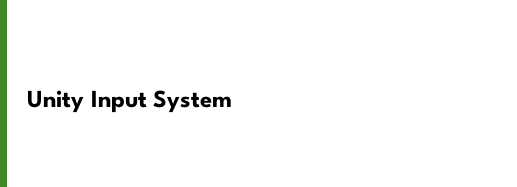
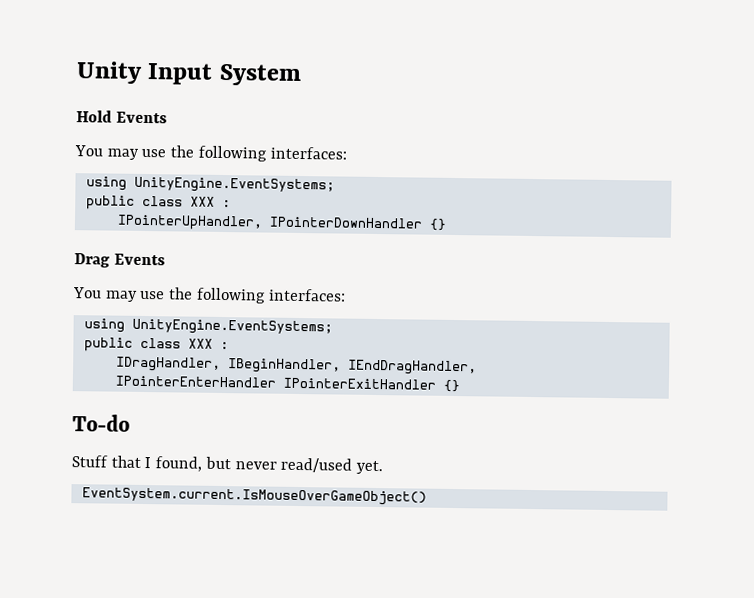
+ Hold Events
+ You may use the following interfaces:
+ using UnityEngine.EventSystems;
+ public class XXX :
+ IPointerUpHandler, IPointerDownHandler {}
+ Drag Events
+ You may use the following interfaces:
+ using UnityEngine.EventSystems;
+ public class XXX :
+ IDragHandler, IBeginHandler, IEndDragHandler,
+ IPointerEnterHandler IPointerExitHandler {}
+ To-do
+ Stuff that I found, but never read/used yet.
+ EventSystem.current.IsMouseOverGameObject()

